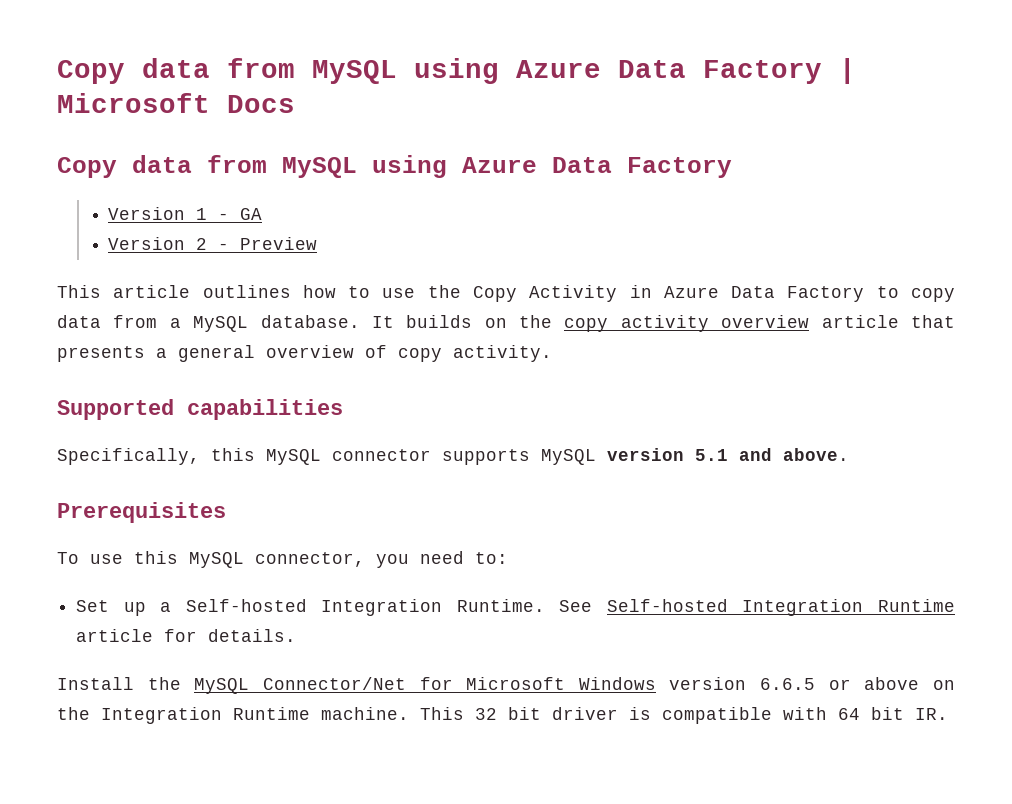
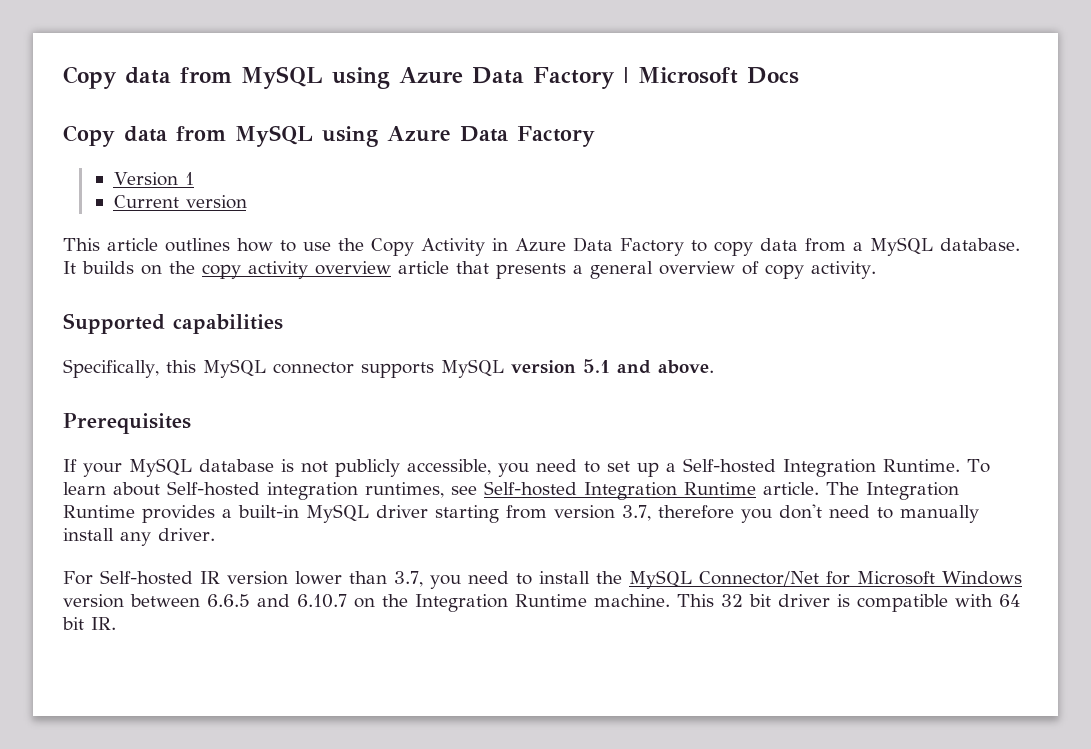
- Version 1 - GA
- Version 2 - Preview
+ Version 1
+ Current version
- To use this MySQL connector, you need to:
- Set up a Self-hosted Integration Runtime.
+ If your MySQL database is not publicly accessible, you need to set up a Self-hosted Integration Runtime.
- See Self-hosted Integration Runtime article for details.
- Install the MySQL Connector/Net for Microsoft Windows version 6.6.5 or above on the Integration Runtime machine.
+ To learn about Self-hosted integration runtimes, see Self-hosted Integration Runtime article. The Integration Runtime provides a built-in MySQL driver starting from version 3.7, therefore you don't need to manually install any driver.
+ For Self-hosted IR version lower than 3.7, you need to install the MySQL Connector/Net for Microsoft Windows version between 6.6.5 and 6.10.7 on the Integration Runtime machine.

